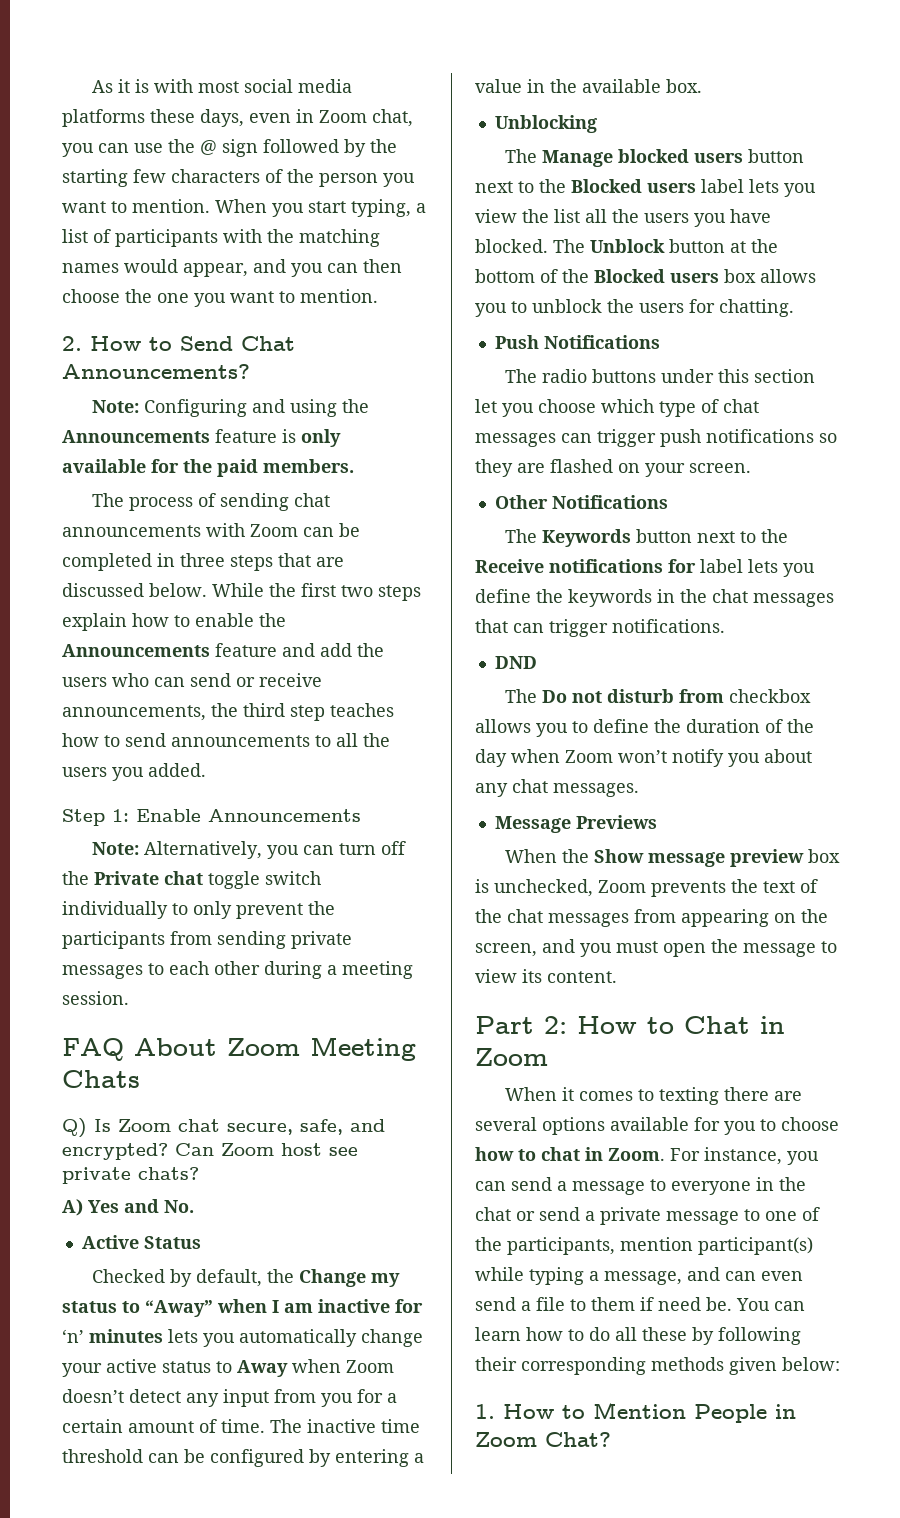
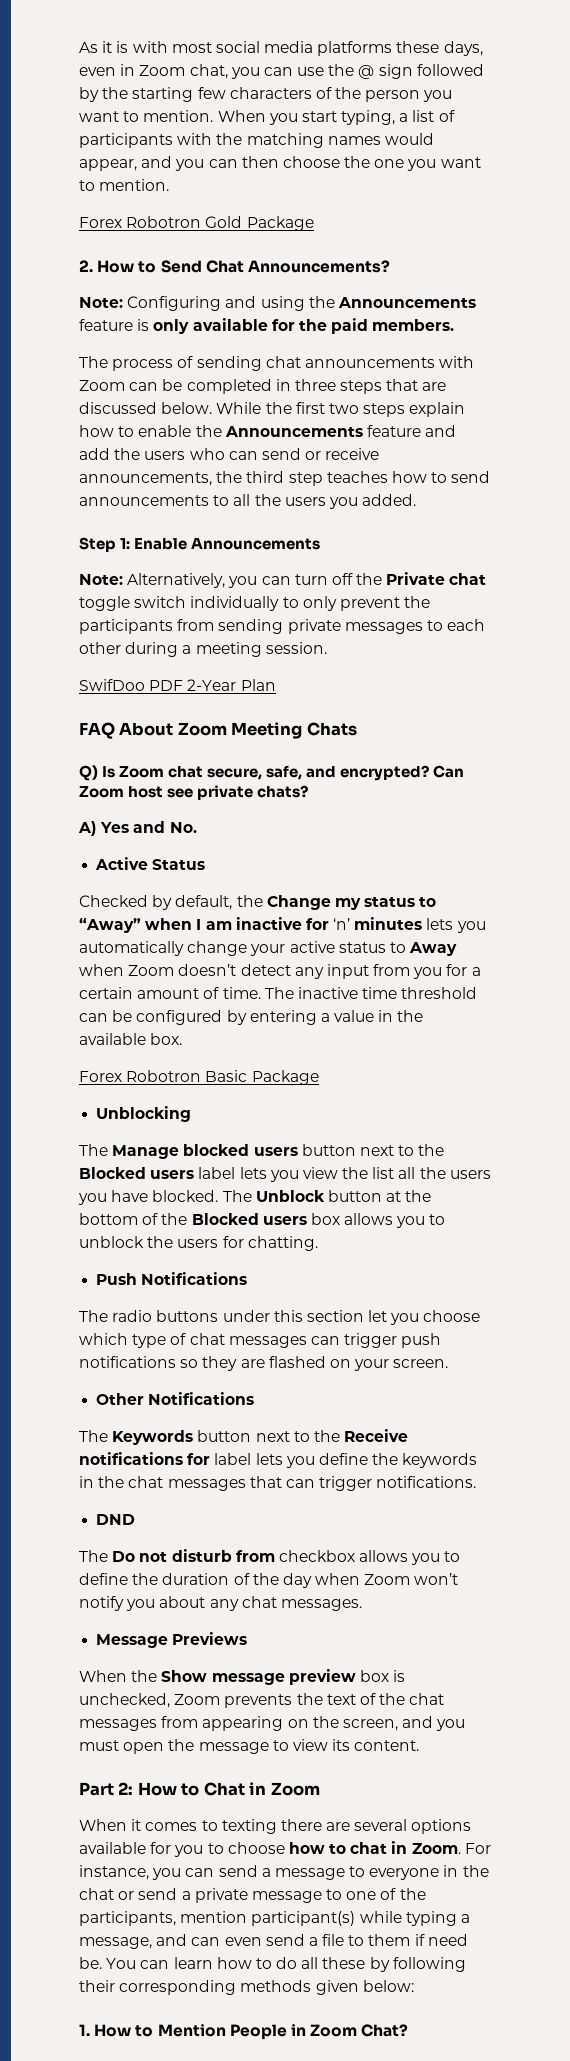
+ Forex Robotron Gold Package
+ SwifDoo PDF 2-Year Plan
+ Forex Robotron Basic Package

